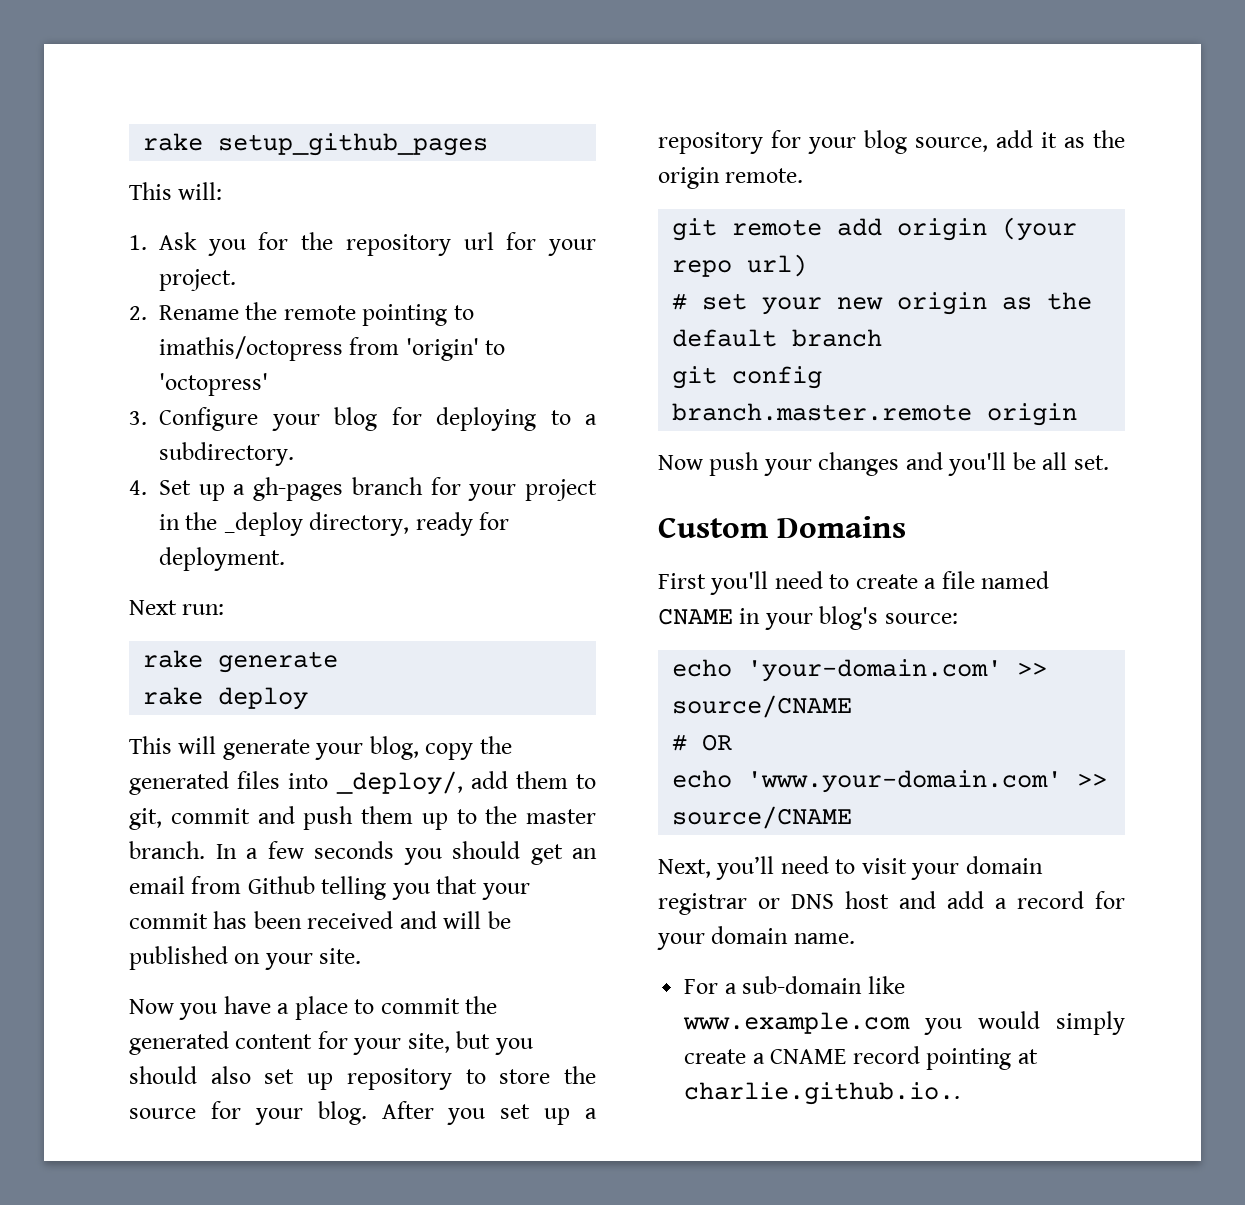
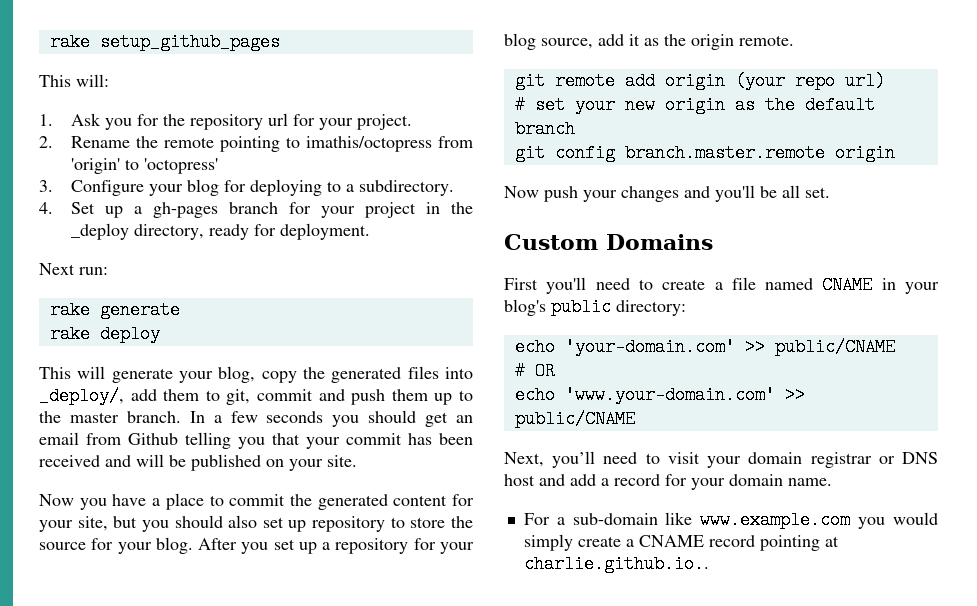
- First you'll need to create a file named CNAME in your blog's source:
+ First you'll need to create a file named CNAME in your blog's public directory:
- echo 'your-domain.com' >> source/CNAME
+ echo 'your-domain.com' >> public/CNAME
- echo 'www.your-domain.com' >> source/CNAME
+ echo 'www.your-domain.com' >> public/CNAME

